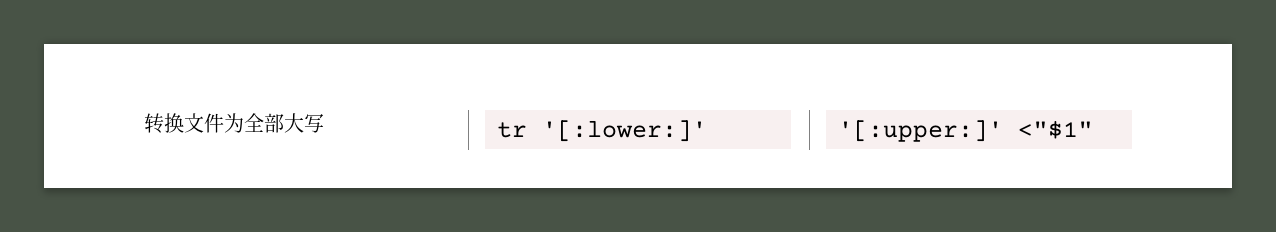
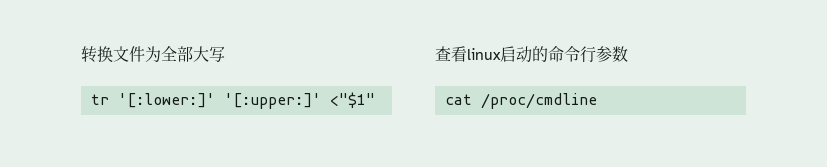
+ 查看linux启动的命令行参数
+ cat /proc/cmdline

